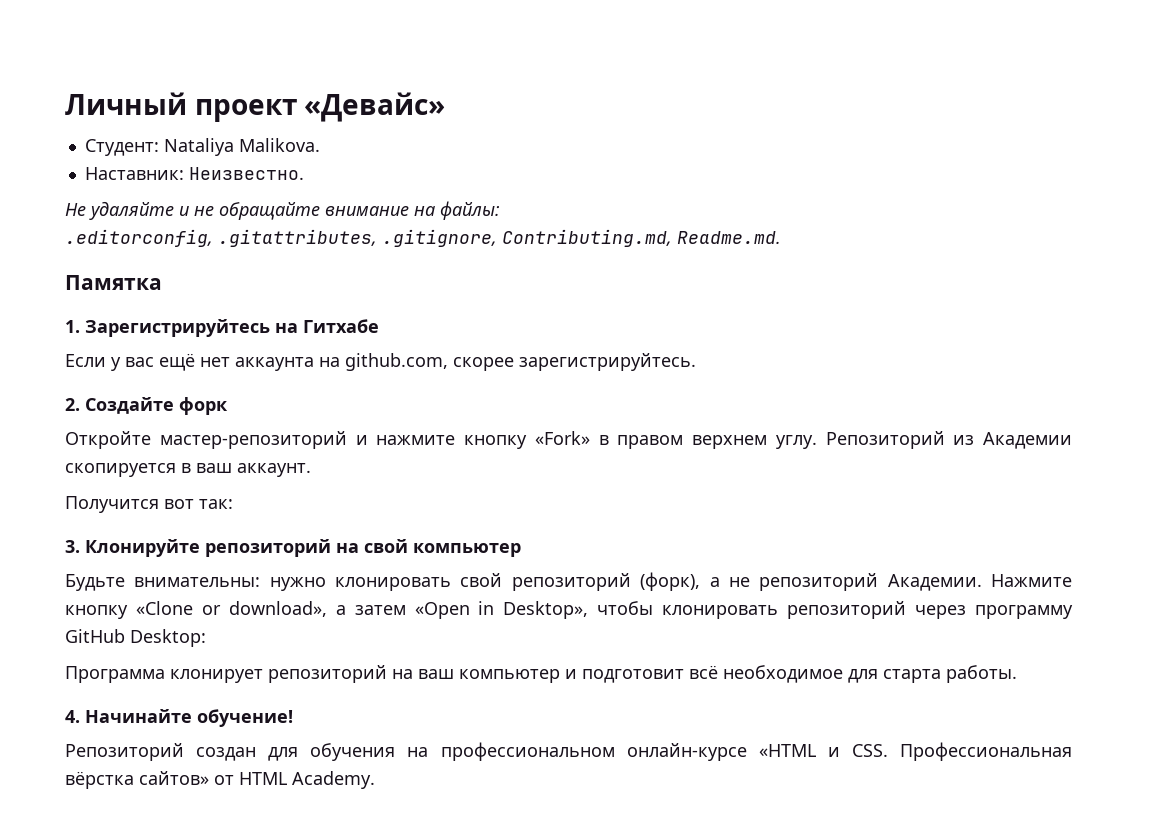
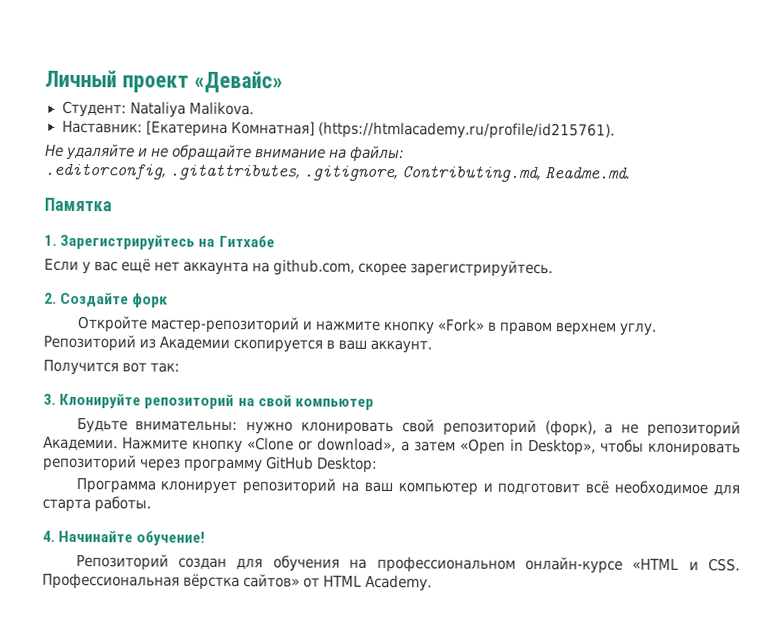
- Наставник: Неизвестно.
+ Наставник: [Екатерина Комнатная] (https://htmlacademy.ru/profile/id215761).

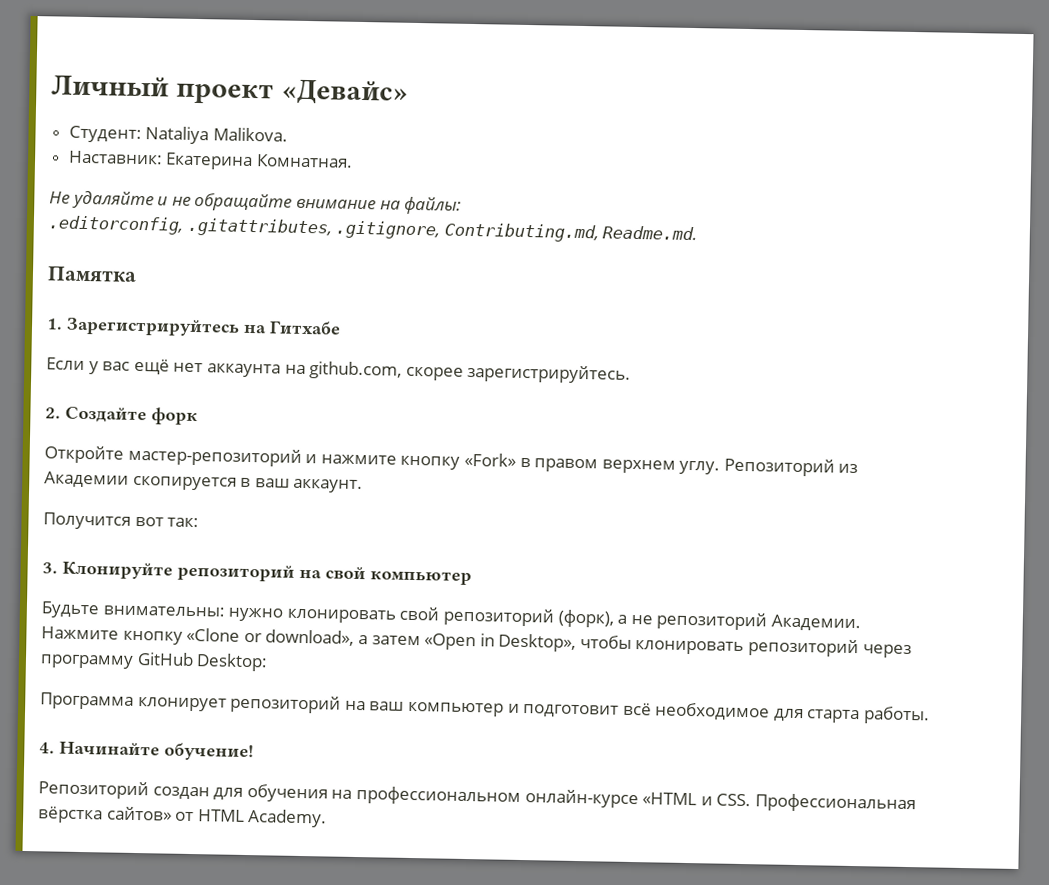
- Наставник: [Екатерина Комнатная] (https://htmlacademy.ru/profile/id215761).
+ Наставник: Екатерина Комнатная.

